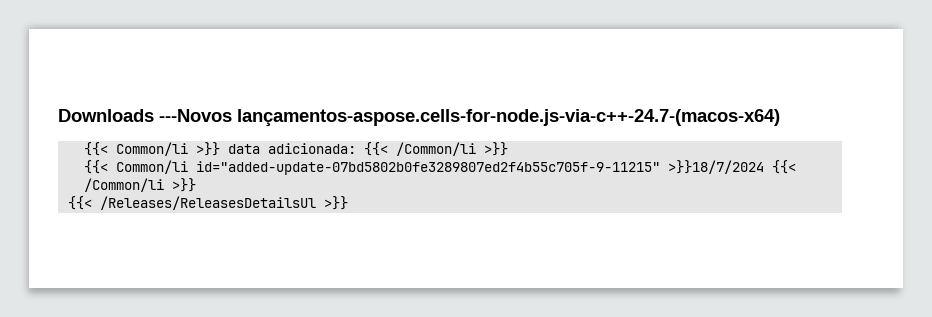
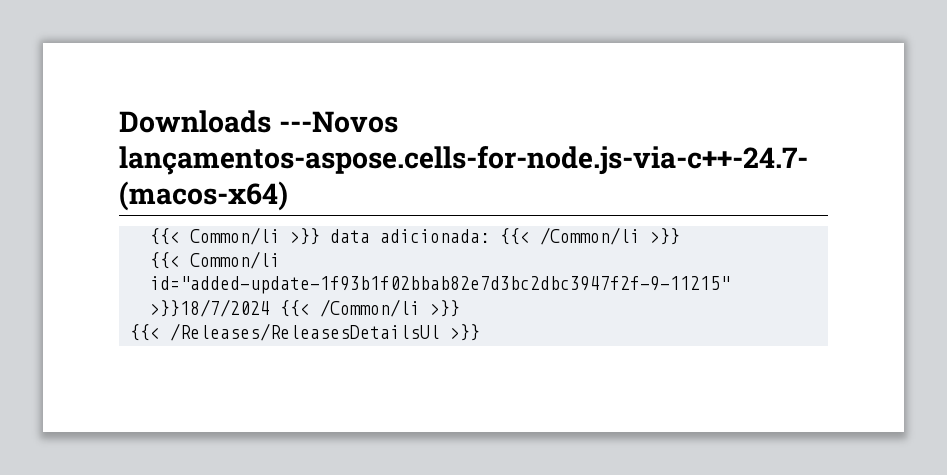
- {{< Common/li id="added-update-07bd5802b0fe3289807ed2f4b55c705f-9-11215" >}}18/7/2024 {{< /Common/li >}}
+ {{< Common/li id="added-update-1f93b1f02bbab82e7d3bc2dbc3947f2f-9-11215" >}}18/7/2024 {{< /Common/li >}}

